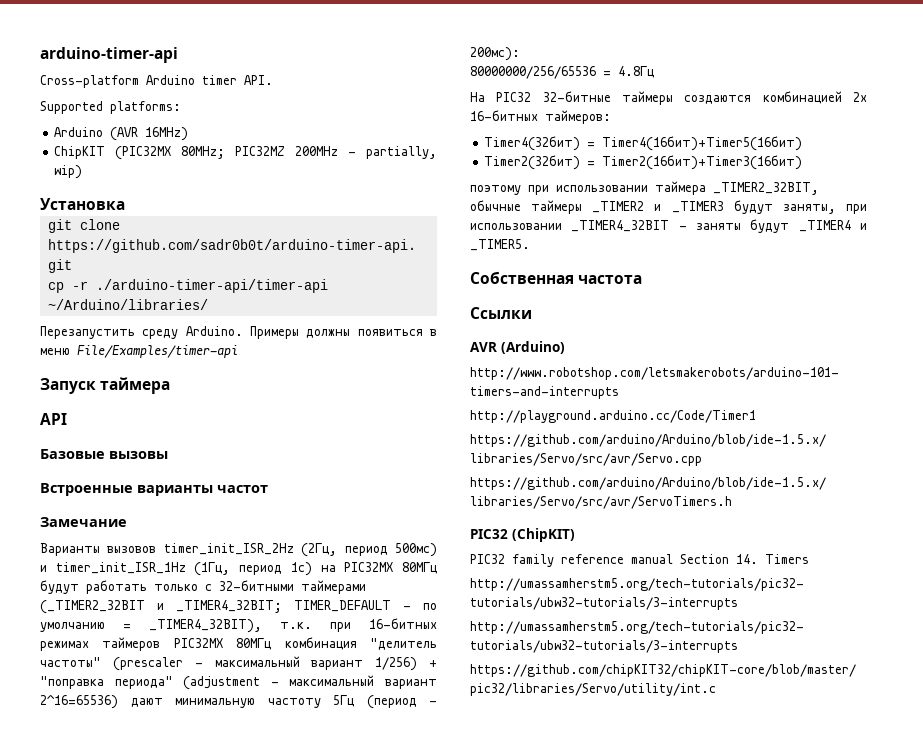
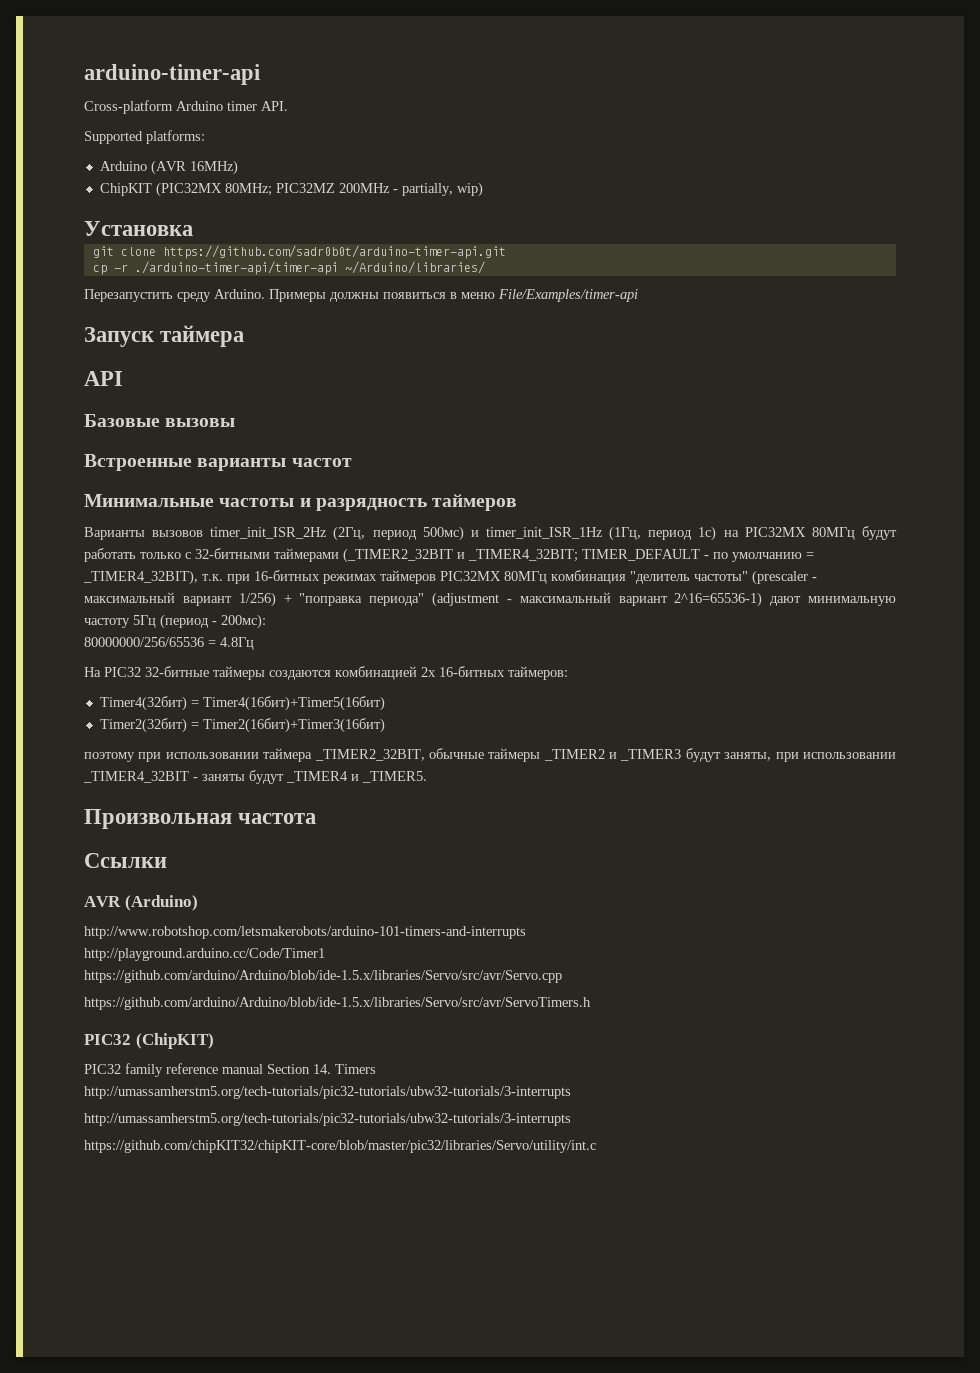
- Замечание
+ Минимальные частоты и разрядность таймеров
- Варианты вызовов timer_init_ISR_2Hz (2Гц, период 500мс) и timer_init_ISR_1Hz (1Гц, период 1с) на PIC32MX 80МГц будут работать только с 32-битными таймерами (_TIMER2_32BIT и _TIMER4_32BIT; TIMER_DEFAULT - по умолчанию = _TIMER4_32BIT), т.к. при 16-битных режимах таймеров PIC32MX 80МГц комбинация "делитель частоты" (prescaler - максимальный вариант 1/256) + "поправка периода" (adjustment - максимальный вариант 2^16=65536) дают минимальную частоту 5Гц (период - 200мс):
+ Варианты вызовов timer_init_ISR_2Hz (2Гц, период 500мс) и timer_init_ISR_1Hz (1Гц, период 1с) на PIC32MX 80МГц будут работать только с 32-битными таймерами (_TIMER2_32BIT и _TIMER4_32BIT; TIMER_DEFAULT - по умолчанию = _TIMER4_32BIT), т.к. при 16-битных режимах таймеров PIC32MX 80МГц комбинация "делитель частоты" (prescaler - максимальный вариант 1/256) + "поправка периода" (adjustment - максимальный вариант 2^16=65536-1) дают минимальную частоту 5Гц (период - 200мс):
- Собственная частота
+ Произвольная частота

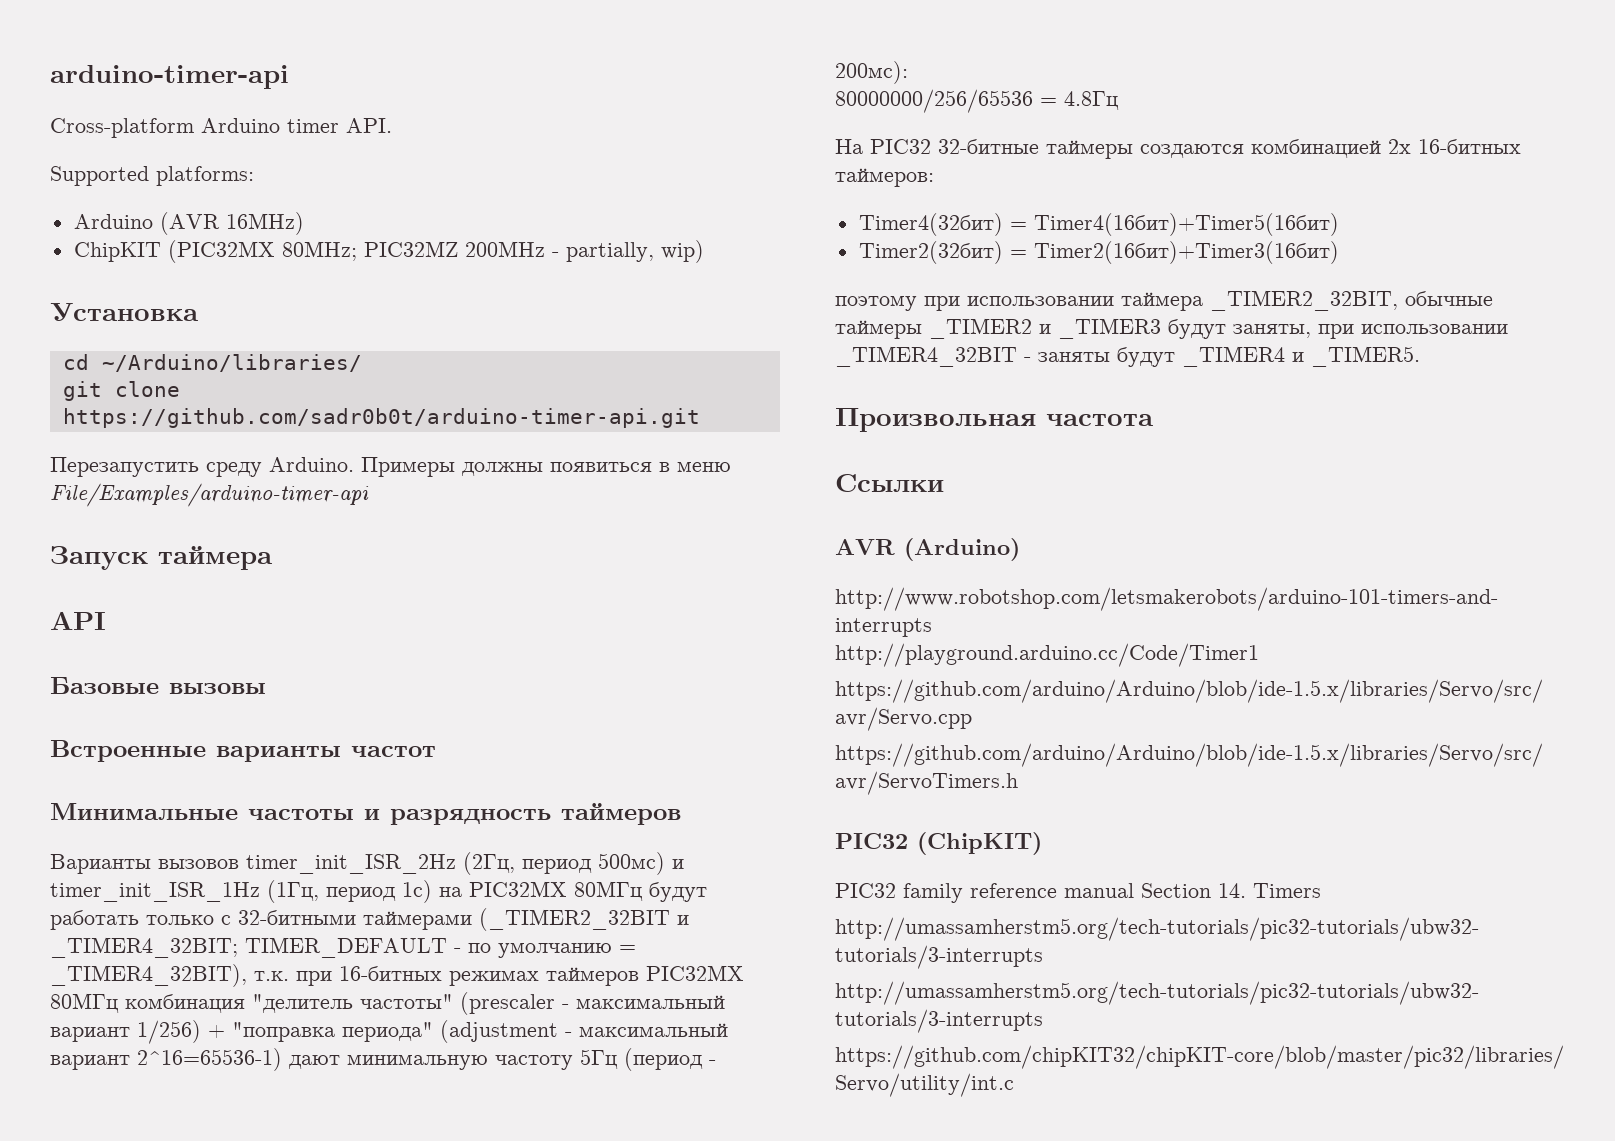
+ cd ~/Arduino/libraries/
- cp -r ./arduino-timer-api/timer-api ~/Arduino/libraries/
- Примеры должны появиться в меню File/Examples/timer-api
+ Примеры должны появиться в меню File/Examples/arduino-timer-api

